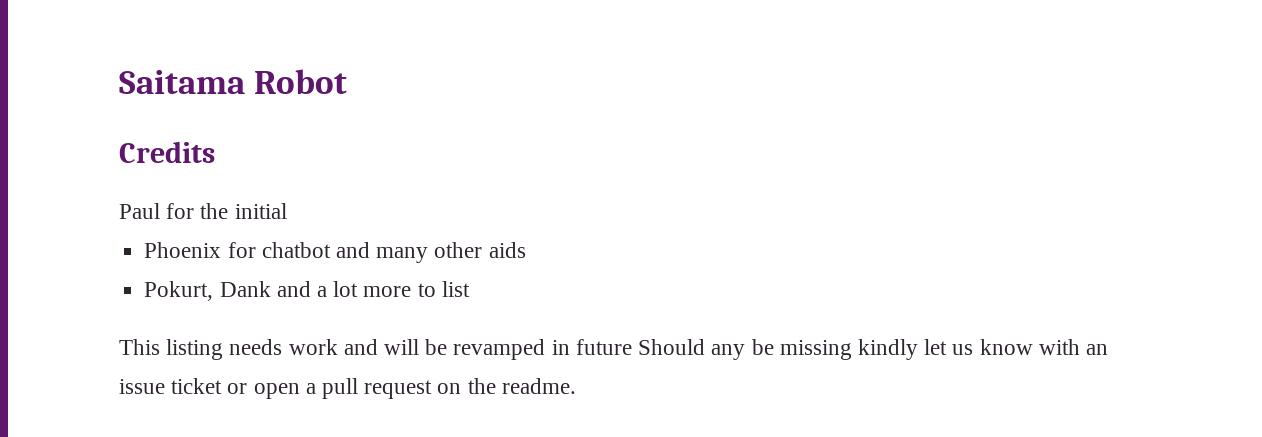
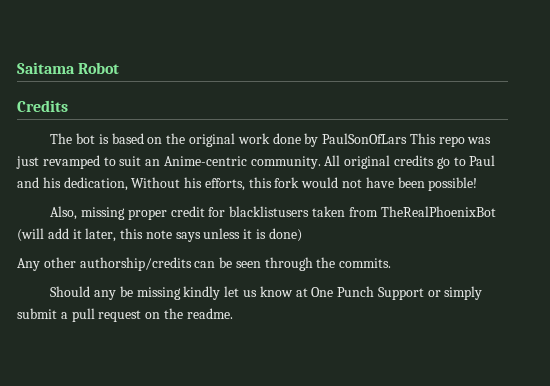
- Paul for the initial
- Phoenix for chatbot and many other aids
- Pokurt, Dank and a lot more to list
- This listing needs work and will be revamped in future Should any be missing kindly let us know with an issue ticket or open a pull request on the readme.
+ The bot is based on the original work done by PaulSonOfLars This repo was just revamped to suit an Anime-centric community. All original credits go to Paul and his dedication, Without his efforts, this fork would not have been possible!
+ Also, missing proper credit for blacklistusers taken from TheRealPhoenixBot (will add it later, this note says unless it is done)
+ Any other authorship/credits can be seen through the commits.
+ Should any be missing kindly let us know at One Punch Support or simply submit a pull request on the readme.

